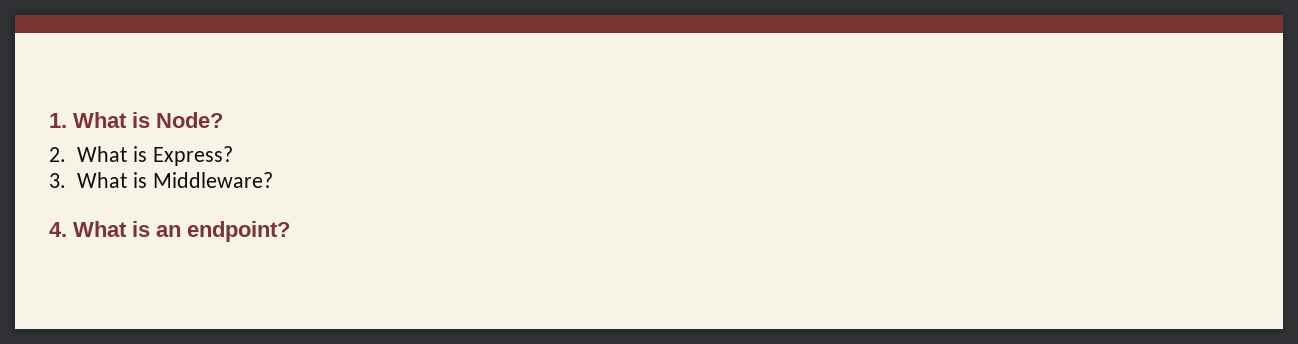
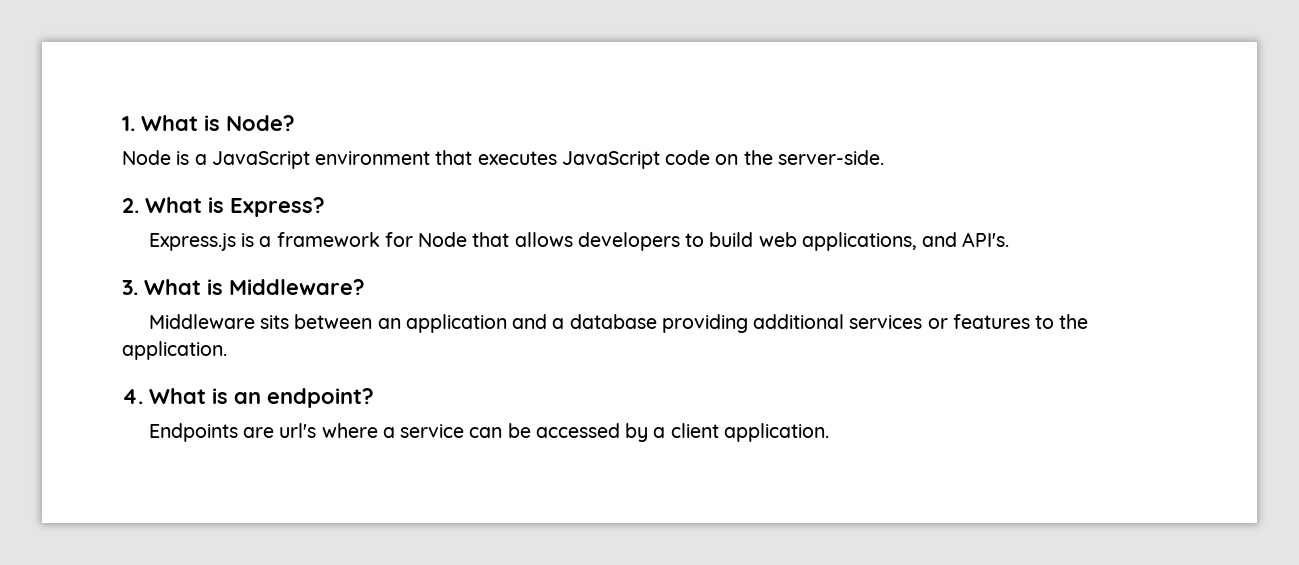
+ Node is a JavaScript environment that executes JavaScript code on the server-side.
  2. What is Express?
+ Express.js is a framework for Node that allows developers to build web applications, and API's.
  3. What is Middleware?
+ Middleware sits between an application and a database providing additional services or features to the application.
+ Endpoints are url's where a service can be accessed by a client application.

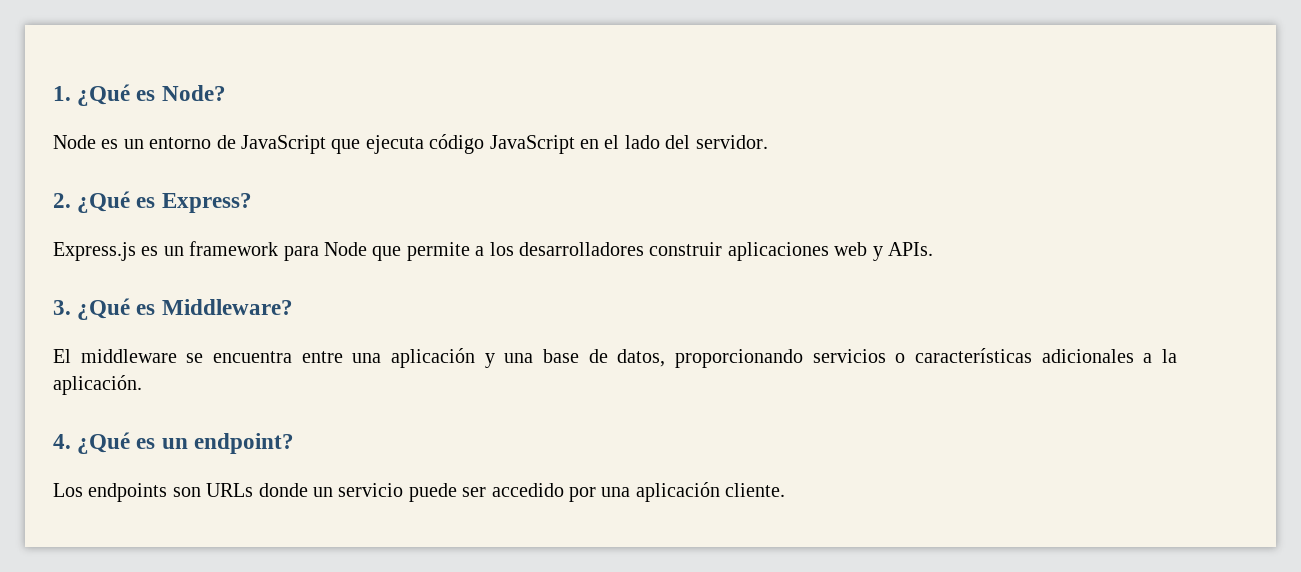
- 1. What is Node?
+ 1. ¿Qué es Node?
- Node is a JavaScript environment that executes JavaScript code on the server-side.
+ Node es un entorno de JavaScript que ejecuta código JavaScript en el lado del servidor.
- 2. What is Express?
+ 2. ¿Qué es Express?
- Express.js is a framework for Node that allows developers to build web applications, and API's.
+ Express.js es un framework para Node que permite a los desarrolladores construir aplicaciones web y APIs.
- 3. What is Middleware?
+ 3. ¿Qué es Middleware?
- Middleware sits between an application and a database providing additional services or features to the application.
- 4. What is an endpoint?
- Endpoints are url's where a service can be accessed by a client application.
+ El middleware se encuentra entre una aplicación y una base de datos, proporcionando servicios o características adicionales a la aplicación.
+ 4. ¿Qué es un endpoint?
+ Los endpoints son URLs donde un servicio puede ser accedido por una aplicación cliente.

